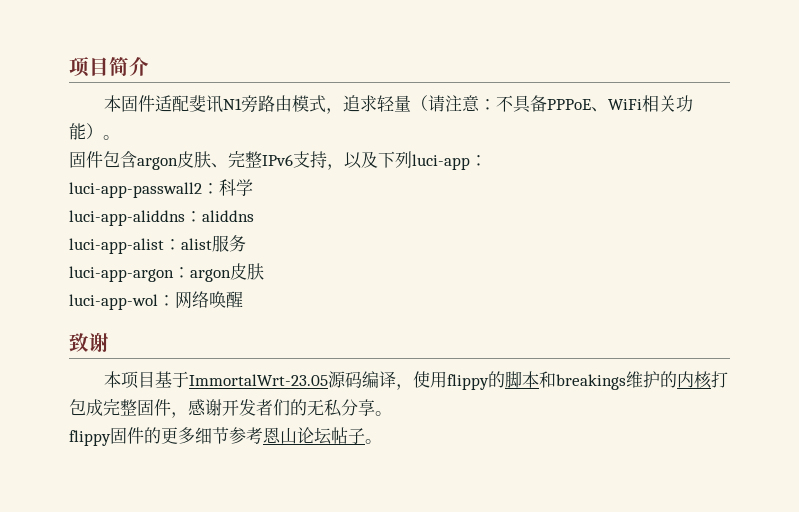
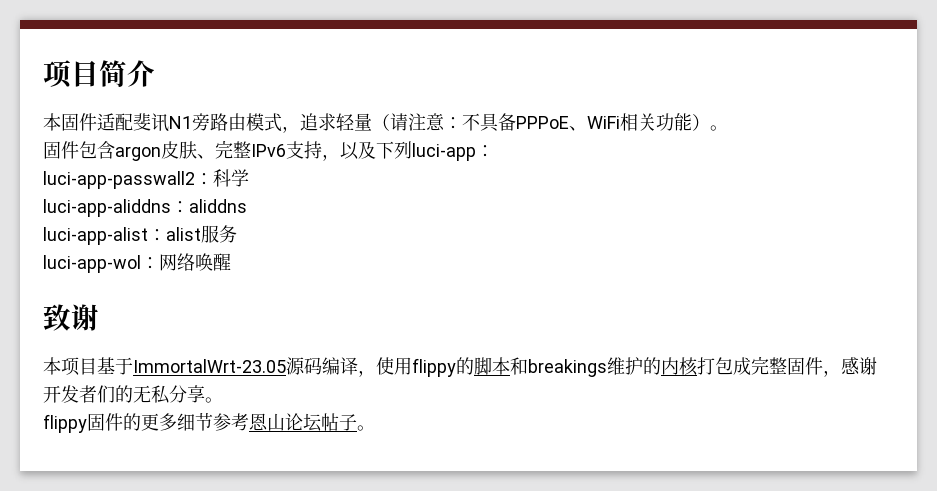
- luci-app-argon：argon皮肤

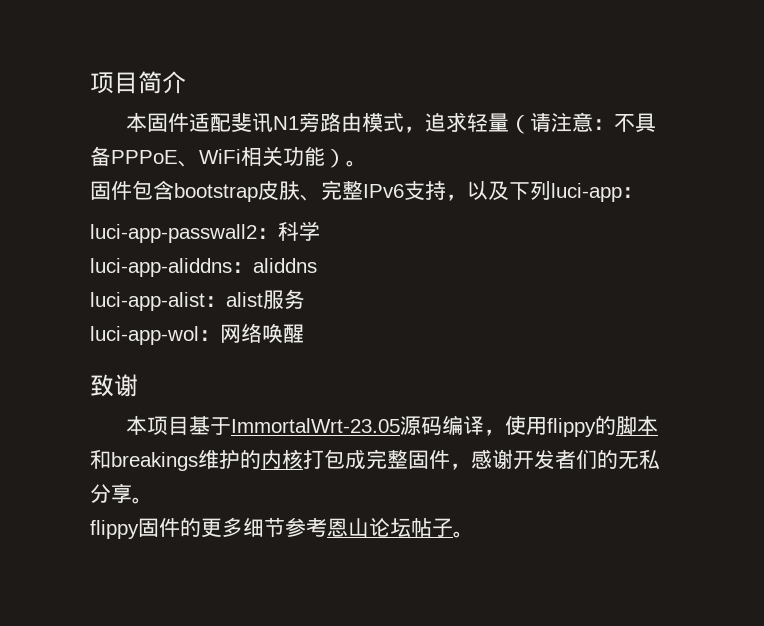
- 固件包含argon皮肤、完整IPv6支持，以及下列luci-app：
+ 固件包含bootstrap皮肤、完整IPv6支持，以及下列luci-app：

